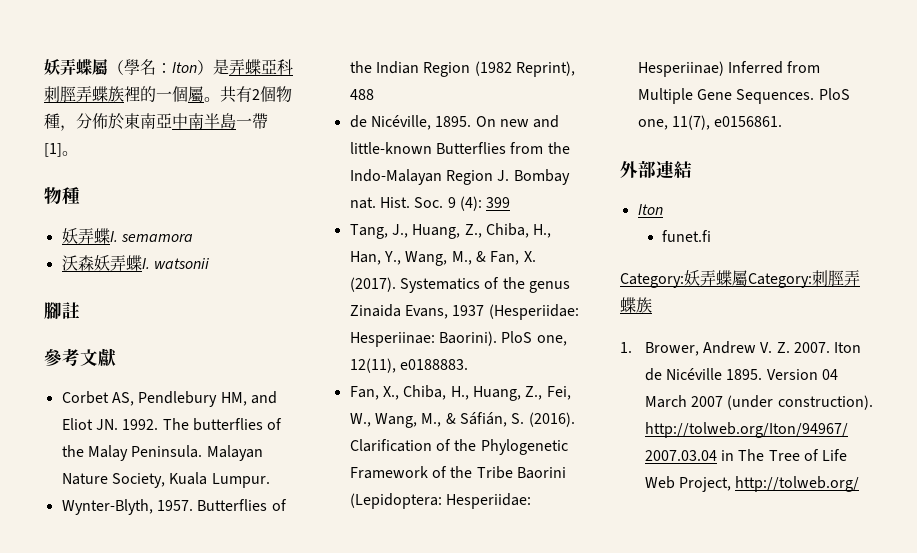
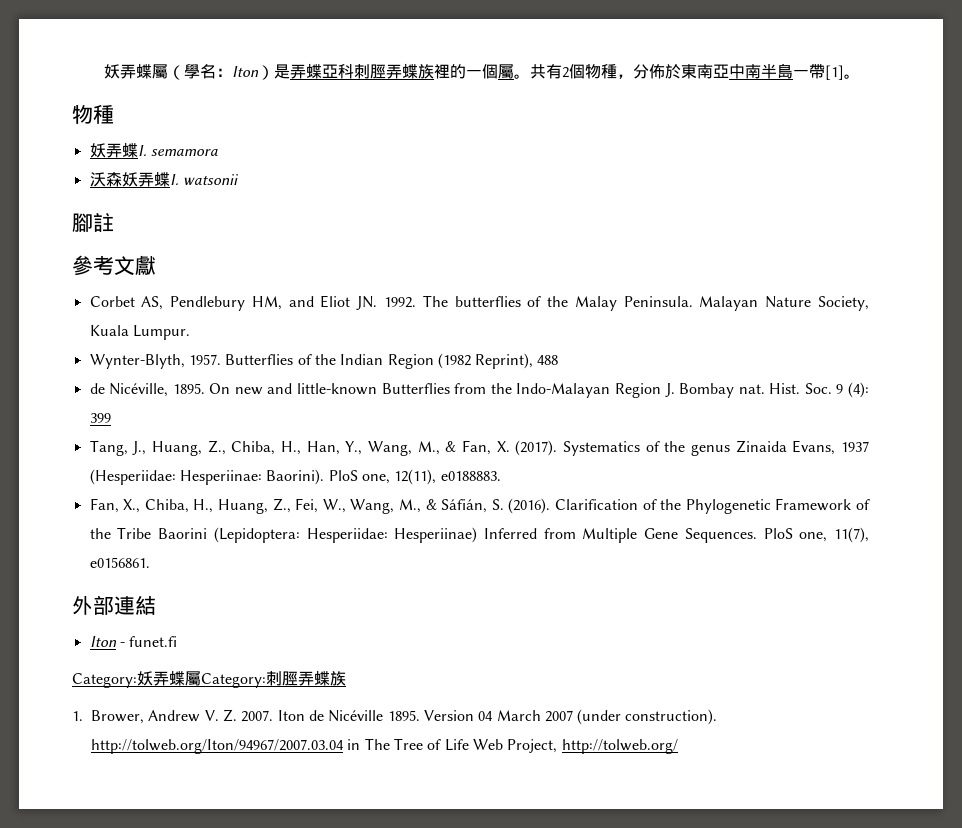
  外部連結
- Iton
- funet.fi
+ Iton - funet.fi

